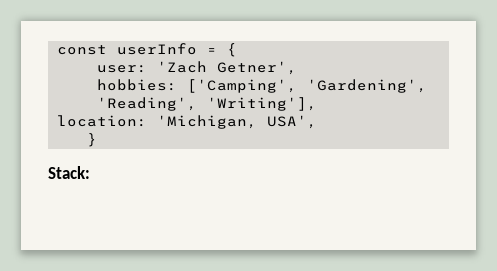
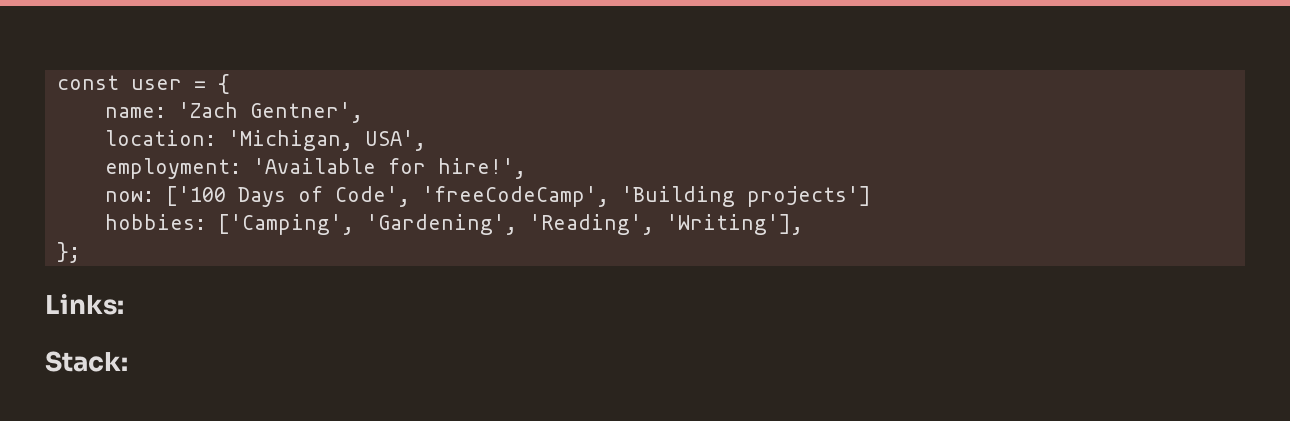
- const userInfo = {
+ const user = {
- user: 'Zach Getner',
+ name: 'Zach Gentner',
+ location: 'Michigan, USA',
+ employment: 'Available for hire!',
+ now: ['100 Days of Code', 'freeCodeCamp', 'Building projects']
- location: 'Michigan, USA',
- }
+ };
+ Links:

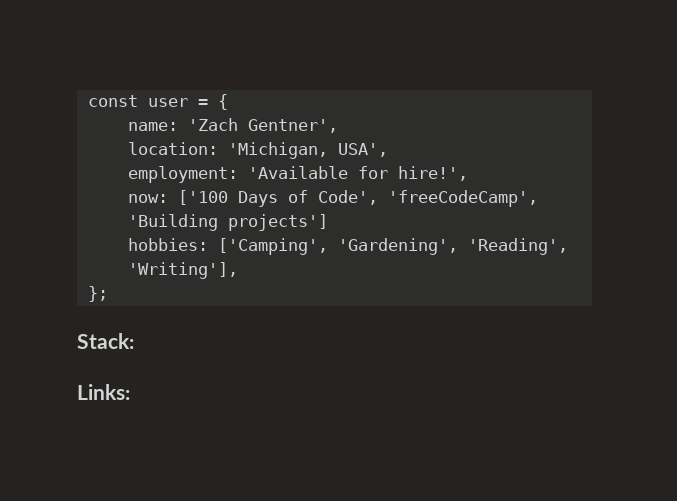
+ Stack:
- Stack:

